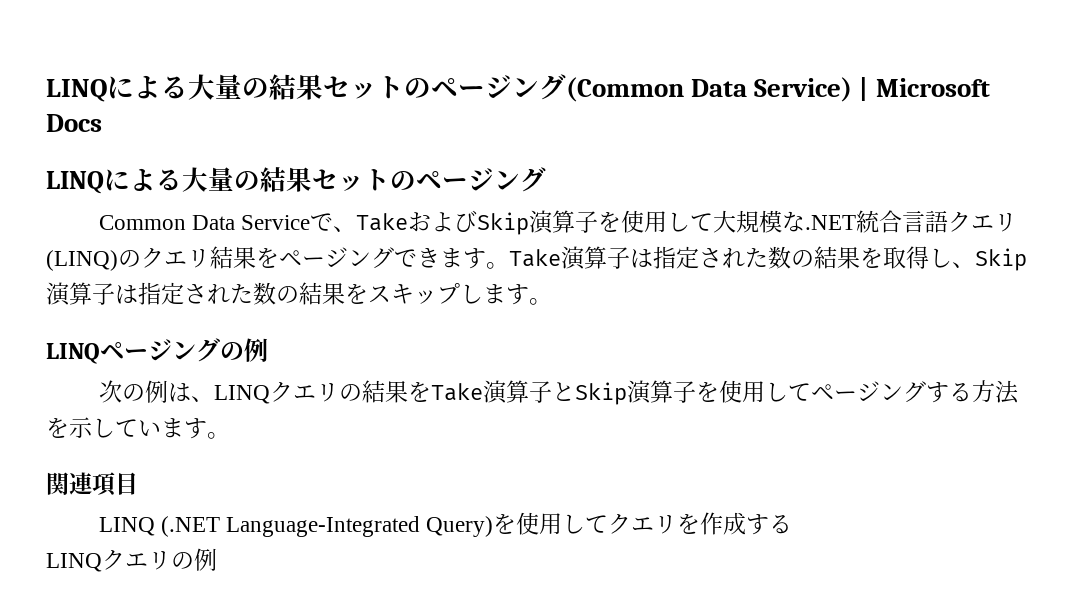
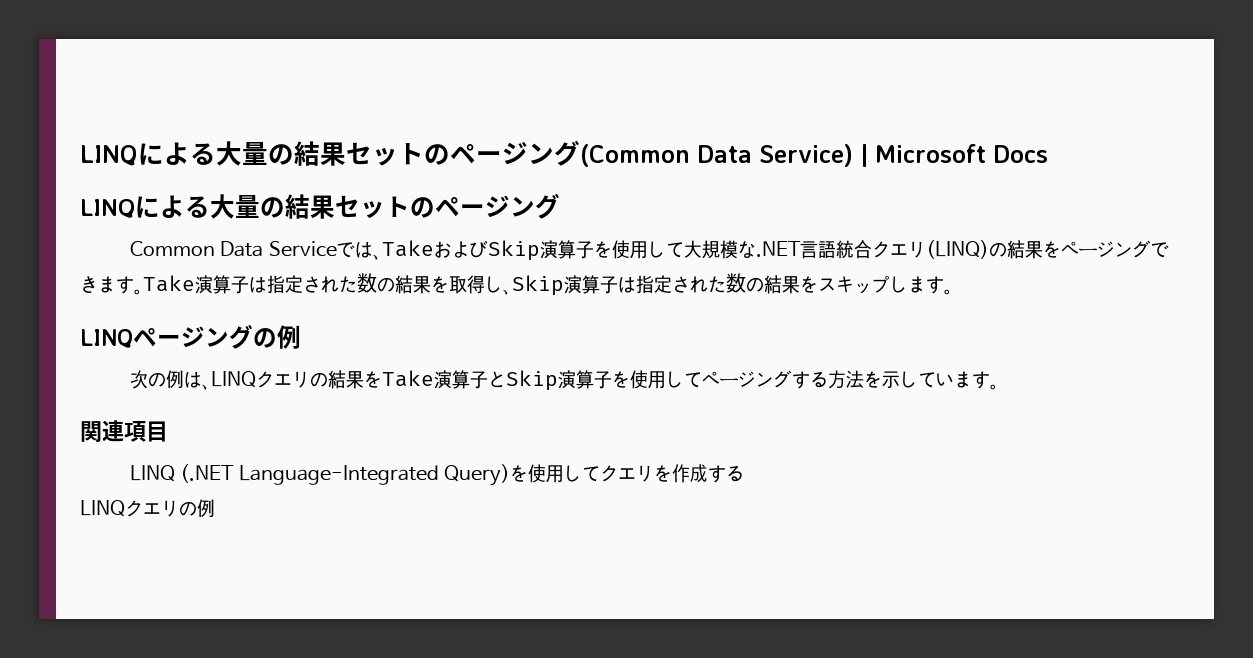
- Common Data Serviceで、TakeおよびSkip演算子を使用して大規模な.NET統合言語クエリ(LINQ)のクエリ結果をページングできます。
+ Common Data Serviceでは、TakeおよびSkip演算子を使用して大規模な.NET言語統合クエリ(LINQ)の結果をページングできます。

